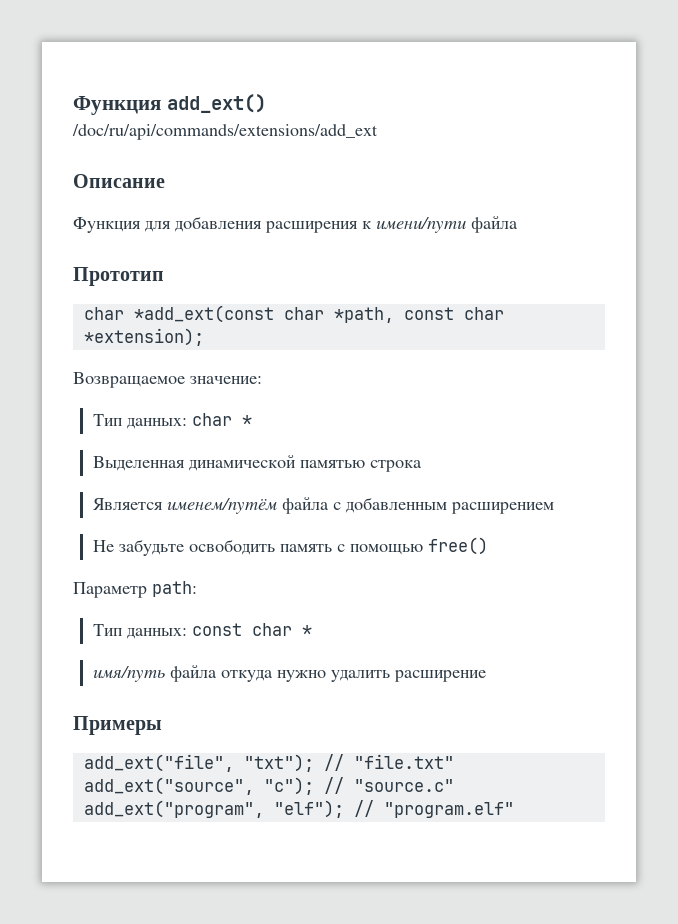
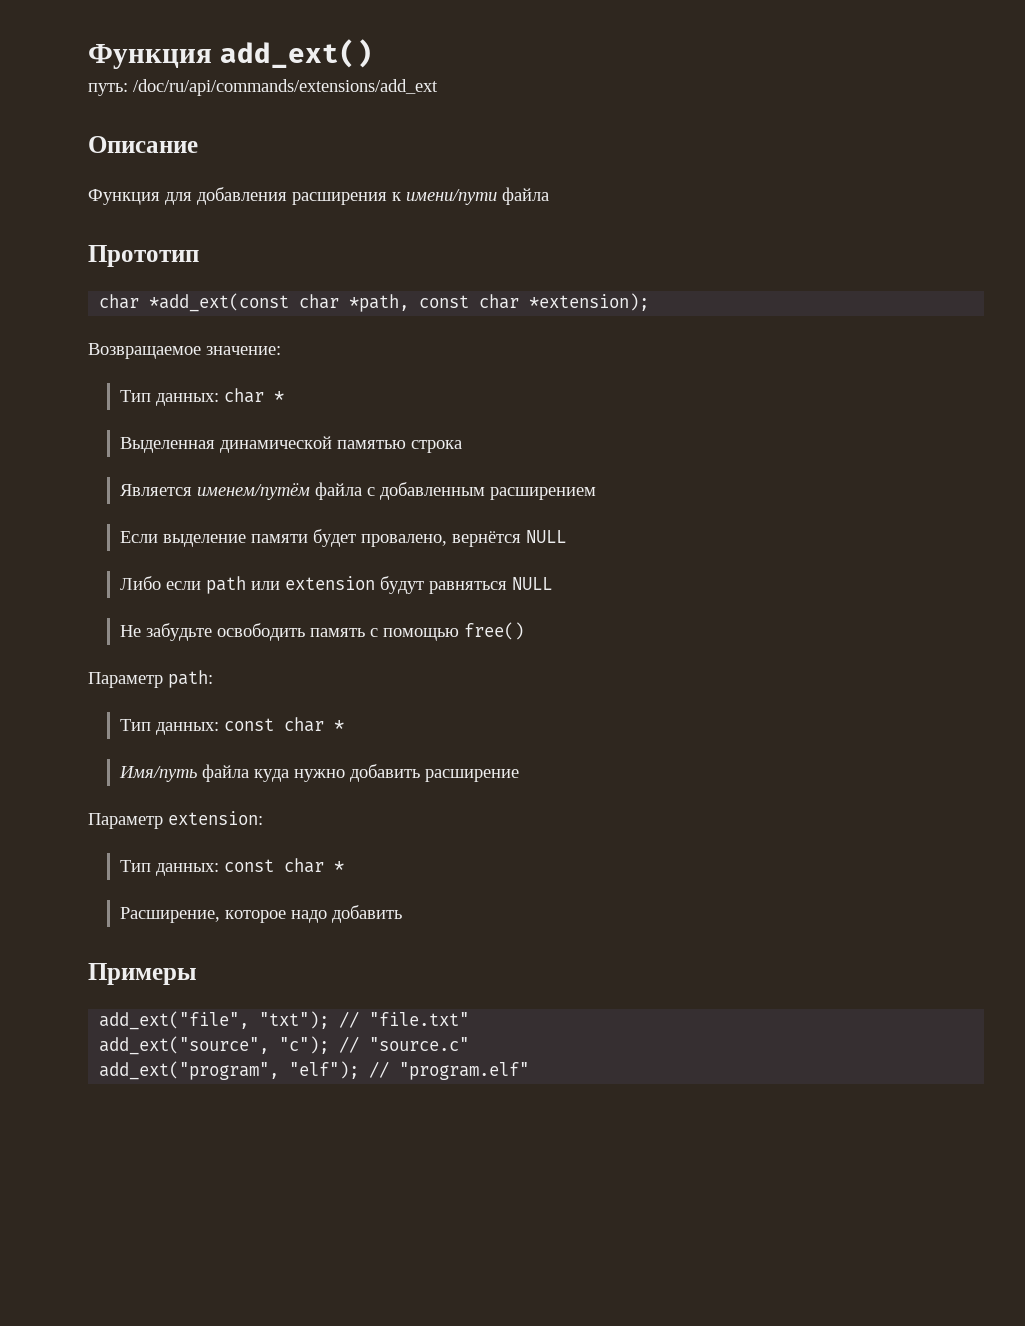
- /doc/ru/api/commands/extensions/add_ext
+ путь: /doc/ru/api/commands/extensions/add_ext
+ Если выделение памяти будет провалено, вернётся NULL
+ Либо если path или extension будут равняться NULL
- имя/путь файла откуда нужно удалить расширение
+ Имя/путь файла куда нужно добавить расширение
+ Параметр extension:
+ Тип данных: const char *
+ Расширение, которое надо добавить

